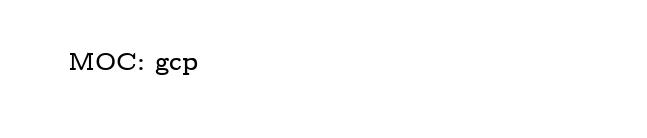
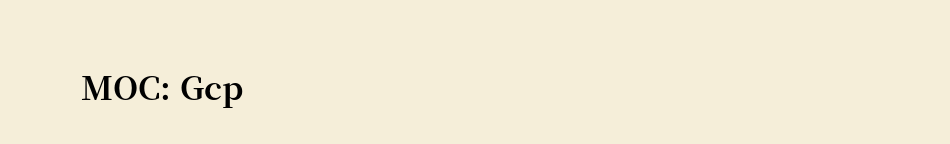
- MOC: gcp
+ MOC: Gcp

